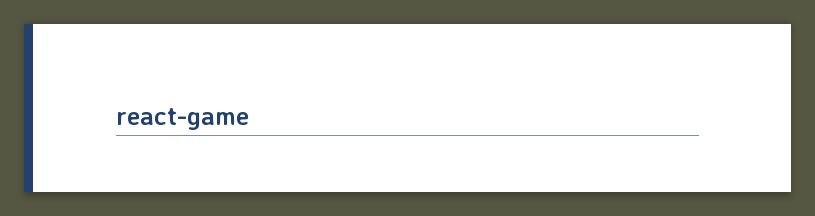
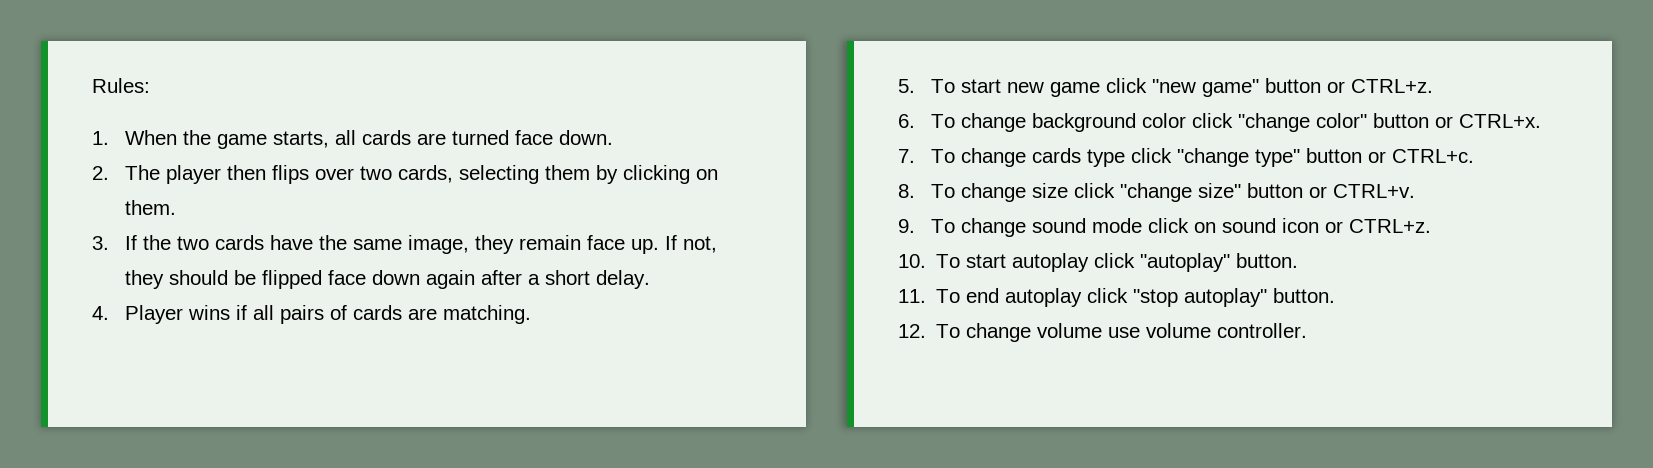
- react-game
+ Rules:
+ 1. When the game starts, all cards are turned face down.
+ 2. The player then flips over two cards, selecting them by clicking on them.
+ 3. If the two cards have the same image, they remain face up. If not, they should be flipped face down again after a short delay.
+ 4. Player wins if all pairs of cards are matching.
+ 5. To start new game click "new game" button or CTRL+z.
+ 6. To change background color click "change color" button or CTRL+x.
+ 7. To change cards type click "change type" button or CTRL+c.
+ 8. To change size click "change size" button or CTRL+v.
+ 9. To change sound mode click on sound icon or CTRL+z.
+ 10. To start autoplay click "autoplay" button.
+ 11. To end autoplay click "stop autoplay" button.
+ 12. To change volume use volume controller.

